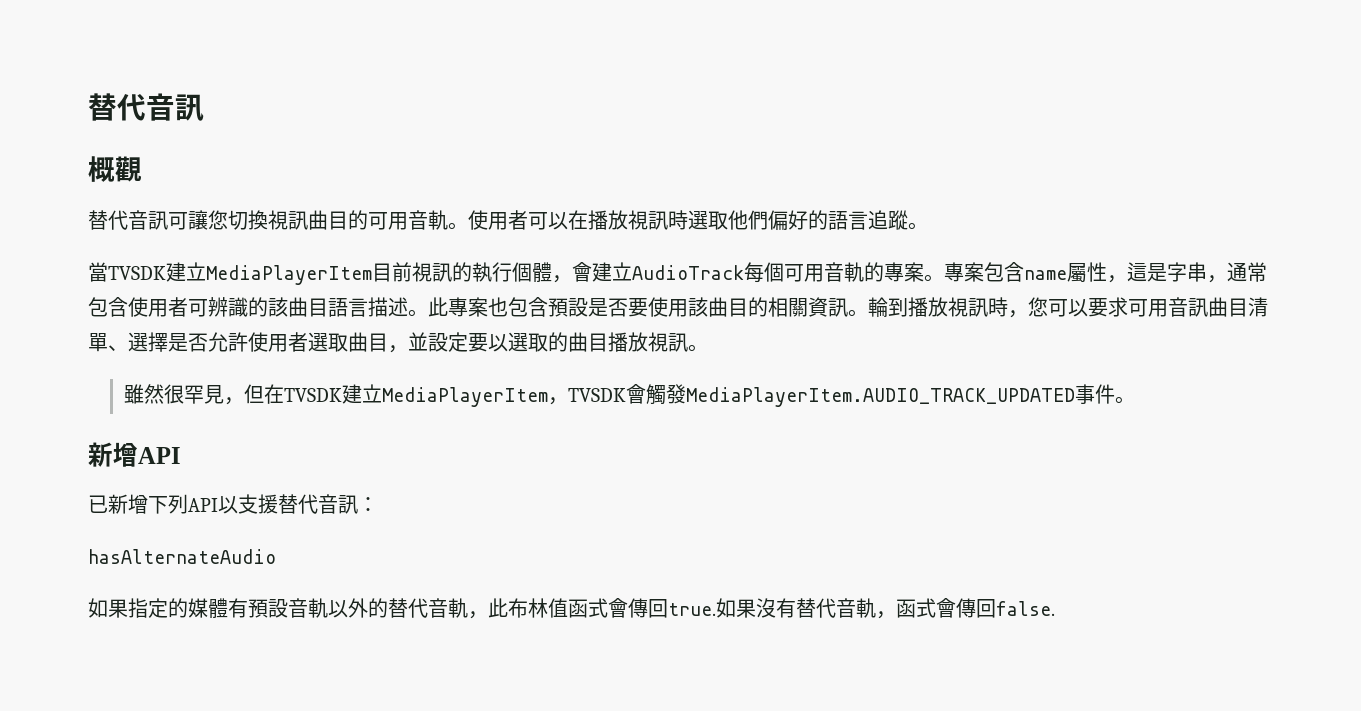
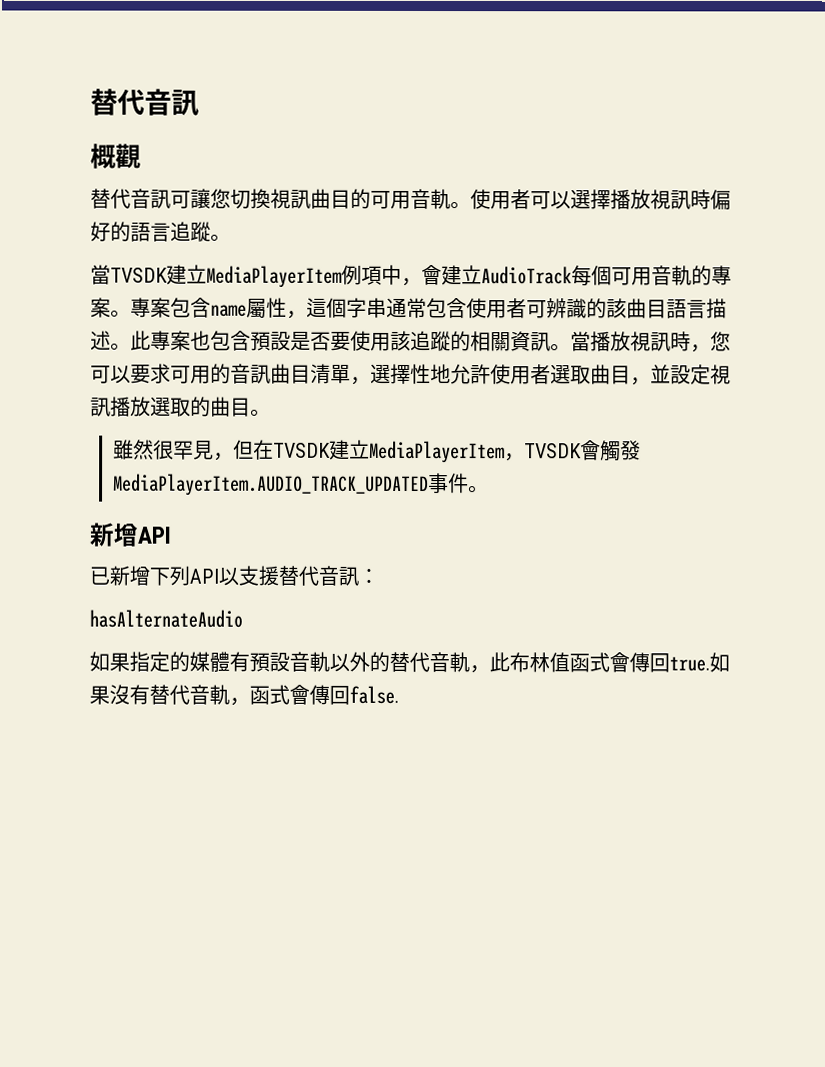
- 使用者可以在播放視訊時選取他們偏好的語言追蹤。
+ 使用者可以選擇播放視訊時偏好的語言追蹤。
- 當TVSDK建立MediaPlayerItem目前視訊的執行個體，會建立AudioTrack每個可用音軌的專案。
+ 當TVSDK建立MediaPlayerItem例項中，會建立AudioTrack每個可用音軌的專案。
- 專案包含name屬性，這是字串，通常包含使用者可辨識的該曲目語言描述。
+ 專案包含name屬性，這個字串通常包含使用者可辨識的該曲目語言描述。
- 此專案也包含預設是否要使用該曲目的相關資訊。
+ 此專案也包含預設是否要使用該追蹤的相關資訊。
- 輪到播放視訊時，您可以要求可用音訊曲目清單、選擇是否允許使用者選取曲目，並設定要以選取的曲目播放視訊。
+ 當播放視訊時，您可以要求可用的音訊曲目清單，選擇性地允許使用者選取曲目，並設定視訊播放選取的曲目。

